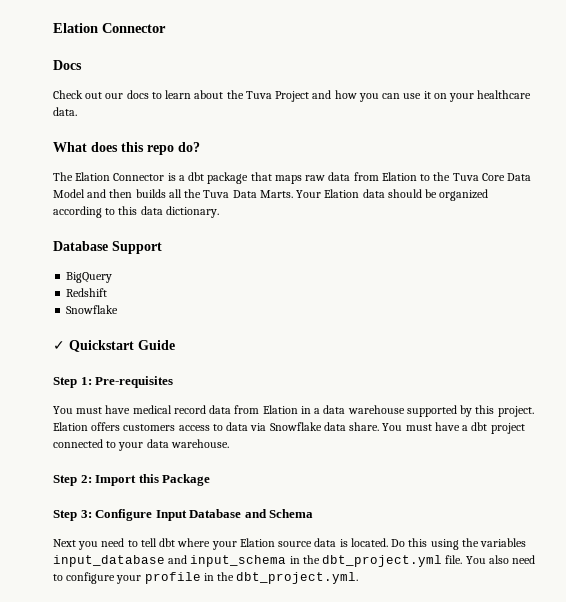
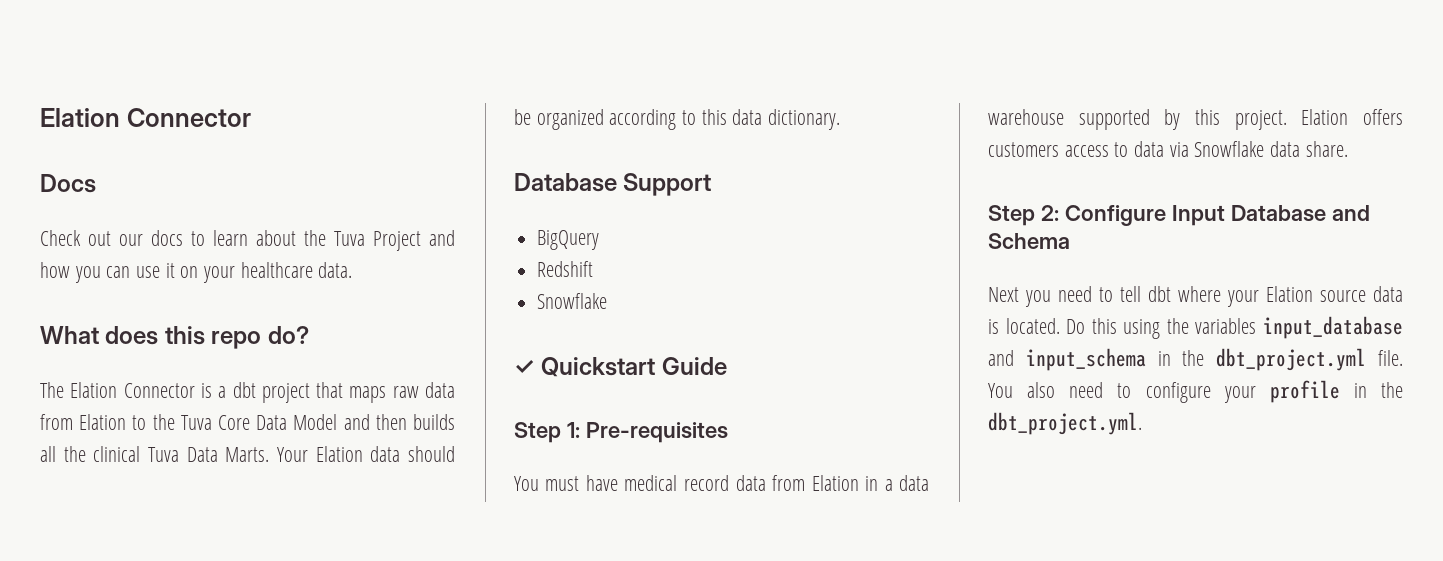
- The Elation Connector is a dbt package that maps raw data from Elation to the Tuva Core Data Model and then builds all the Tuva Data Marts.
+ The Elation Connector is a dbt project that maps raw data from Elation to the Tuva Core Data Model and then builds all the clinical Tuva Data Marts.
- Elation offers customers access to data via Snowflake data share. You must have a dbt project connected to your data warehouse.
- Step 2: Import this Package
- Step 3: Configure Input Database and Schema
+ Elation offers customers access to data via Snowflake data share.
+ Step 2: Configure Input Database and Schema

